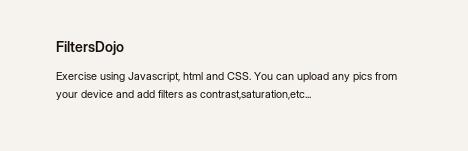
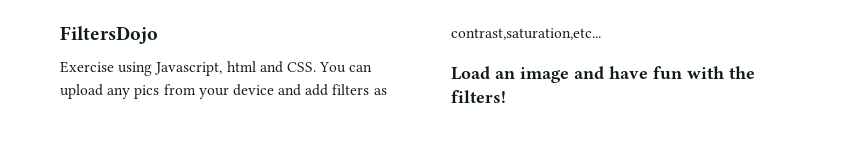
+ Load an image and have fun with the filters!

